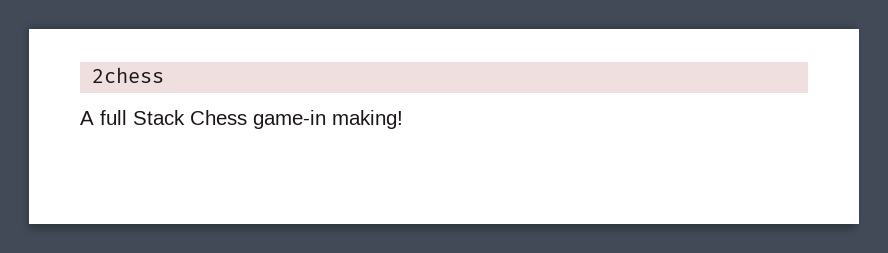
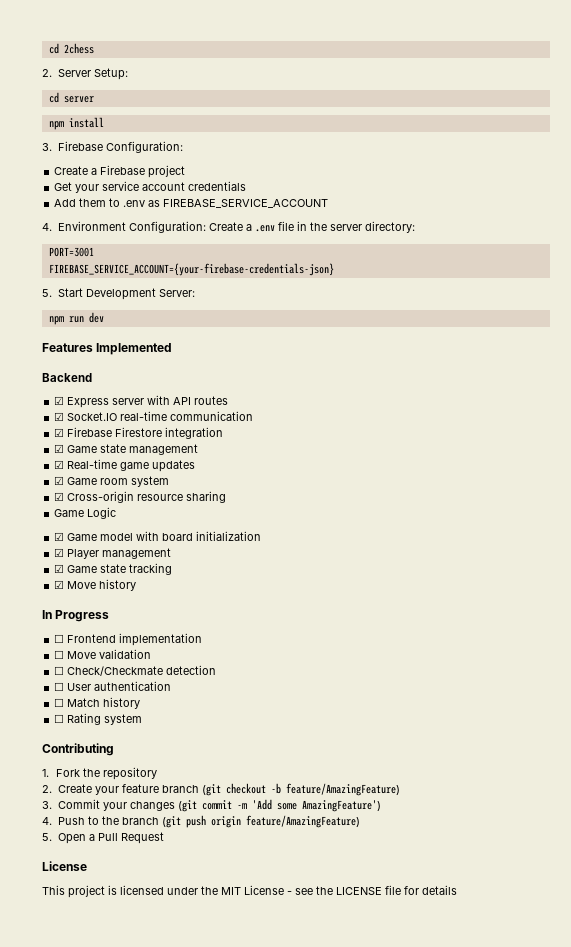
- 2chess
+ cd 2chess
- A full Stack Chess game-in making!
+ 2. Server Setup:
+ cd server
+ npm install
+ 3. Firebase Configuration:
+ Create a Firebase project
+ Get your service account credentials
+ Add them to .env as FIREBASE_SERVICE_ACCOUNT
+ 4. Environment Configuration: Create a .env file in the server directory:
+ PORT=3001
+ FIREBASE_SERVICE_ACCOUNT={your-firebase-credentials-json}
+ 5. Start Development Server:
+ npm run dev
+ Features Implemented
+ Backend
+ ☑ Express server with API routes
+ ☑ Socket.IO real-time communication
+ ☑ Firebase Firestore integration
+ ☑ Game state management
+ ☑ Real-time game updates
+ ☑ Game room system
+ ☑ Cross-origin resource sharing
+ Game Logic
+ ☑ Game model with board initialization
+ ☑ Player management
+ ☑ Game state tracking
+ ☑ Move history
+ In Progress
+ ☐ Frontend implementation
+ ☐ Move validation
+ ☐ Check/Checkmate detection
+ ☐ User authentication
+ ☐ Match history
+ ☐ Rating system
+ Contributing
+ 1. Fork the repository
+ 2. Create your feature branch (git checkout -b feature/AmazingFeature)
+ 3. Commit your changes (git commit -m 'Add some AmazingFeature')
+ 4. Push to the branch (git push origin feature/AmazingFeature)
+ 5. Open a Pull Request
+ License
+ This project is licensed under the MIT License - see the LICENSE file for details

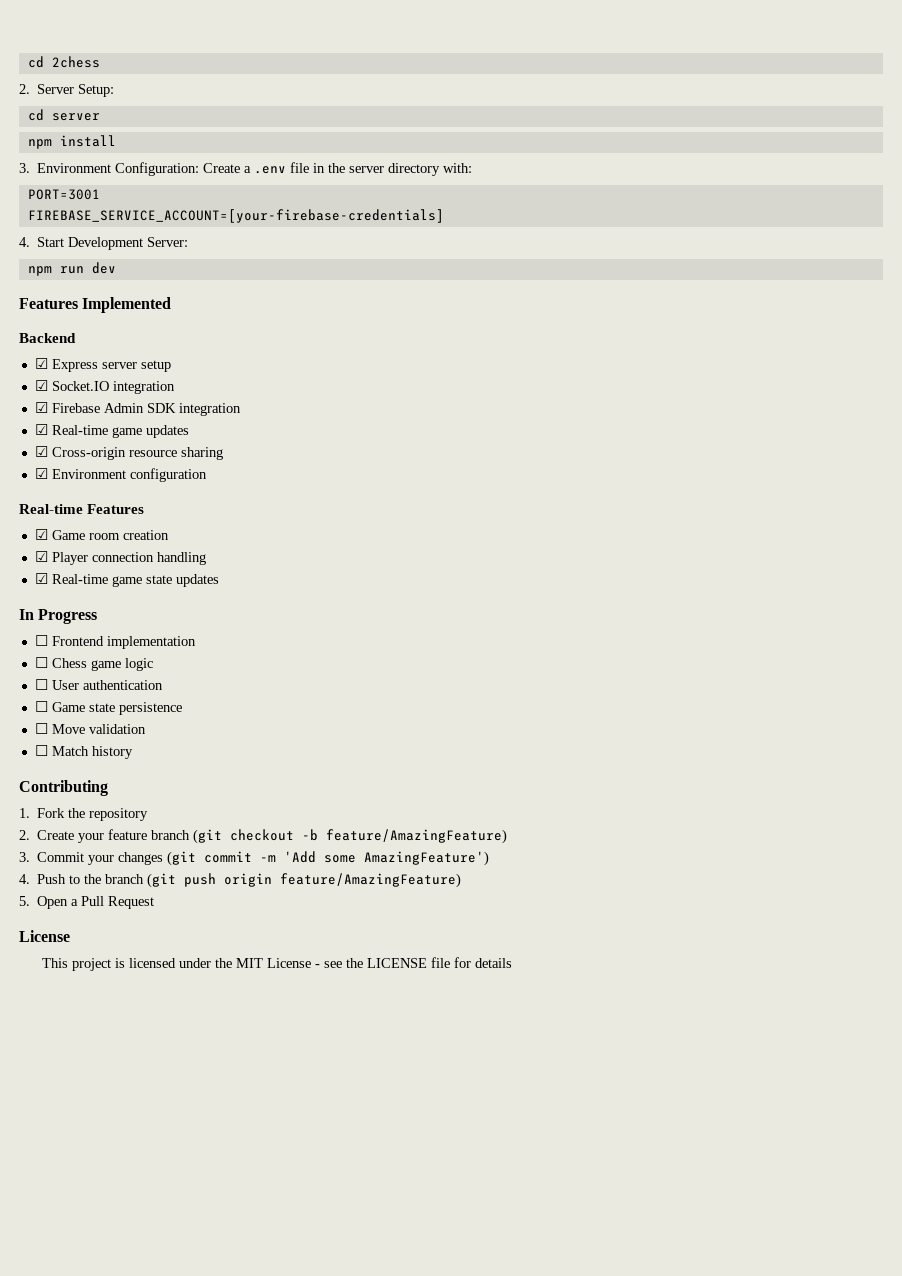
- 3. Firebase Configuration:
- Create a Firebase project
- Get your service account credentials
- Add them to .env as FIREBASE_SERVICE_ACCOUNT
- 4. Environment Configuration: Create a .env file in the server directory:
+ 3. Environment Configuration: Create a .env file in the server directory with:
- FIREBASE_SERVICE_ACCOUNT={your-firebase-credentials-json}
- 5. Start Development Server:
+ FIREBASE_SERVICE_ACCOUNT=[your-firebase-credentials]
+ 4. Start Development Server:
- ☑ Express server with API routes
+ ☑ Express server setup
- ☑ Socket.IO real-time communication
+ ☑ Socket.IO integration
- ☑ Firebase Firestore integration
- ☑ Game state management
+ ☑ Firebase Admin SDK integration
- ☑ Game room system
- Game Logic
- ☑ Game model with board initialization
+ ☑ Environment configuration
+ Real-time Features
+ ☑ Game room creation
- ☑ Player management
- ☑ Game state tracking
- ☑ Move history
+ ☑ Player connection handling
+ ☑ Real-time game state updates
+ ☐ Chess game logic
+ ☐ User authentication
+ ☐ Game state persistence
  ☐ Move validation
- ☐ Check/Checkmate detection
- ☐ User authentication
- ☐ Rating system

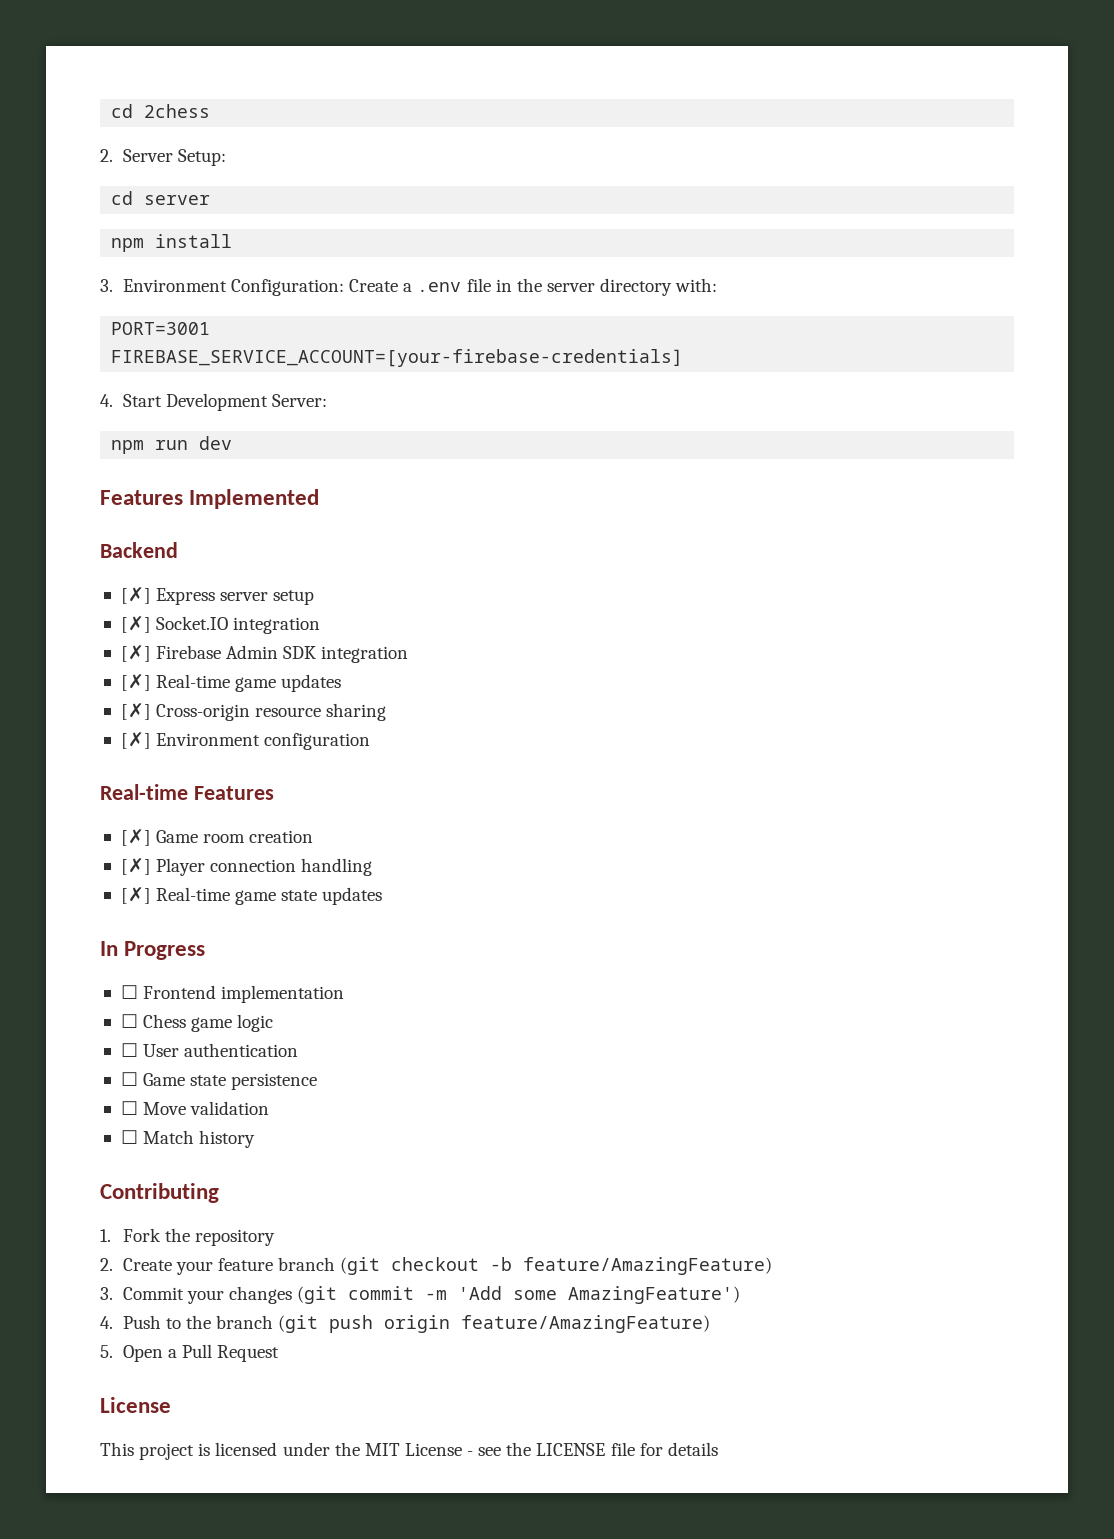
- ☑ Express server setup
+ [✗] Express server setup
- ☑ Socket.IO integration
+ [✗] Socket.IO integration
- ☑ Firebase Admin SDK integration
+ [✗] Firebase Admin SDK integration
- ☑ Real-time game updates
+ [✗] Real-time game updates
- ☑ Cross-origin resource sharing
+ [✗] Cross-origin resource sharing
- ☑ Environment configuration
+ [✗] Environment configuration
- ☑ Game room creation
+ [✗] Game room creation
- ☑ Player connection handling
+ [✗] Player connection handling
- ☑ Real-time game state updates
+ [✗] Real-time game state updates

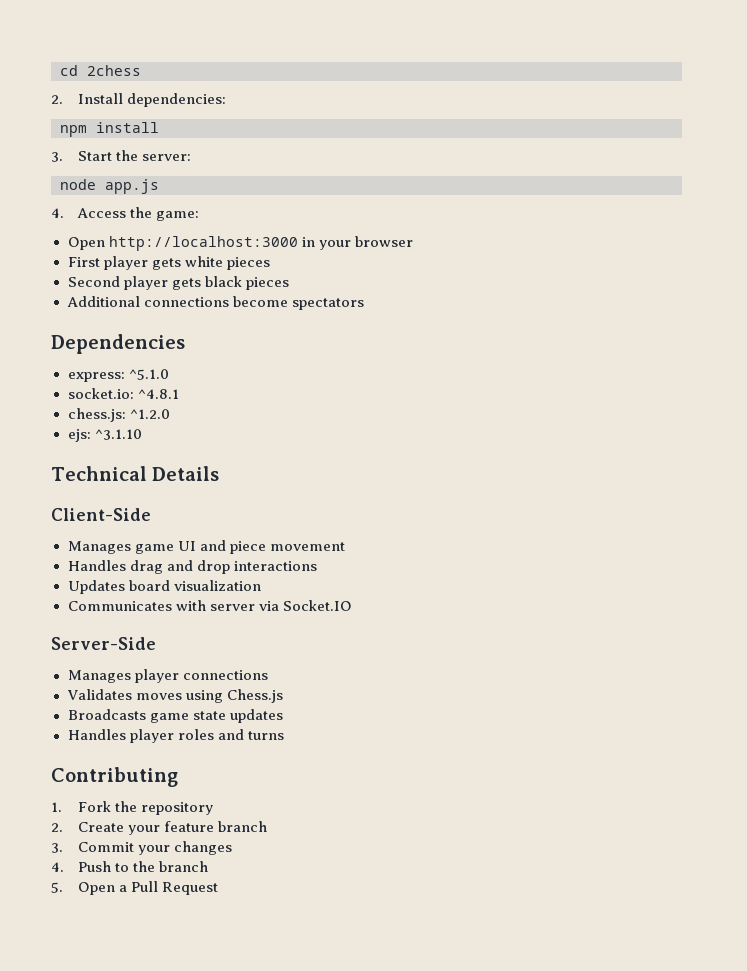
- 2. Server Setup:
- cd server
+ 2. Install dependencies:
- 3. Environment Configuration: Create a .env file in the server directory with:
- PORT=3001
- FIREBASE_SERVICE_ACCOUNT=[your-firebase-credentials]
- 4. Start Development Server:
- npm run dev
- Features Implemented
- Backend
- [✗] Express server setup
- [✗] Socket.IO integration
- [✗] Firebase Admin SDK integration
- [✗] Real-time game updates
- [✗] Cross-origin resource sharing
- [✗] Environment configuration
- Real-time Features
- [✗] Game room creation
- [✗] Player connection handling
- [✗] Real-time game state updates
- In Progress
- ☐ Frontend implementation
- ☐ Chess game logic
- ☐ User authentication
- ☐ Game state persistence
- ☐ Move validation
- ☐ Match history
+ 3. Start the server:
+ node app.js
+ 4. Access the game:
+ Open http://localhost:3000 in your browser
+ First player gets white pieces
+ Second player gets black pieces
+ Additional connections become spectators
+ Dependencies
+ express: ^5.1.0
+ socket.io: ^4.8.1
+ chess.js: ^1.2.0
+ ejs: ^3.1.10
+ Technical Details
+ Client-Side
+ Manages game UI and piece movement
+ Handles drag and drop interactions
+ Updates board visualization
+ Communicates with server via Socket.IO
+ Server-Side
+ Manages player connections
+ Validates moves using Chess.js
+ Broadcasts game state updates
+ Handles player roles and turns
- 2. Create your feature branch (git checkout -b feature/AmazingFeature)
+ 2. Create your feature branch
- 3. Commit your changes (git commit -m 'Add some AmazingFeature')
+ 3. Commit your changes
- 4. Push to the branch (git push origin feature/AmazingFeature)
+ 4. Push to the branch
  5. Open a Pull Request
- License
- This project is licensed under the MIT License - see the LICENSE file for details

